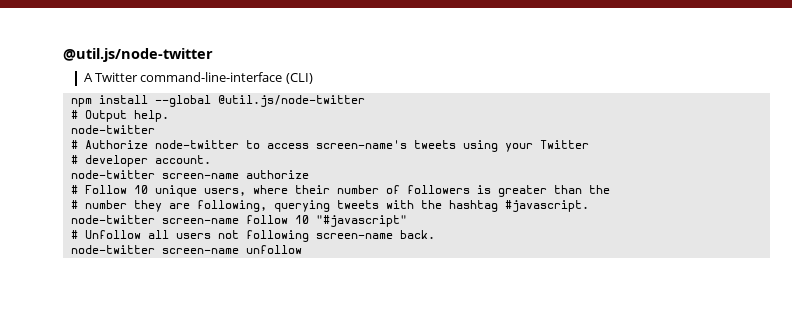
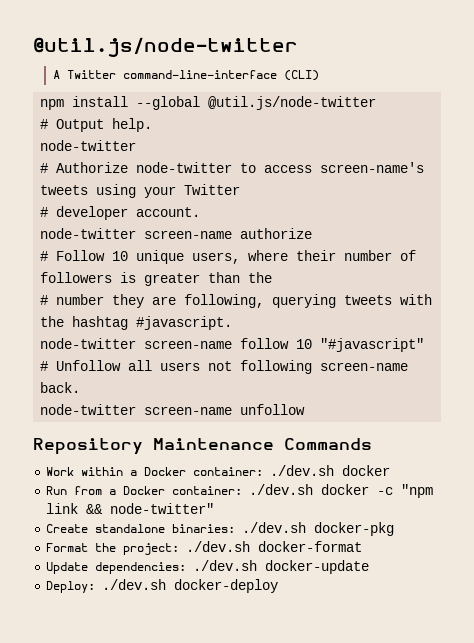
+ Repository Maintenance Commands
+ Work within a Docker container: ./dev.sh docker
+ Run from a Docker container: ./dev.sh docker -c "npm link && node-twitter"
+ Create standalone binaries: ./dev.sh docker-pkg
+ Format the project: ./dev.sh docker-format
+ Update dependencies: ./dev.sh docker-update
+ Deploy: ./dev.sh docker-deploy

